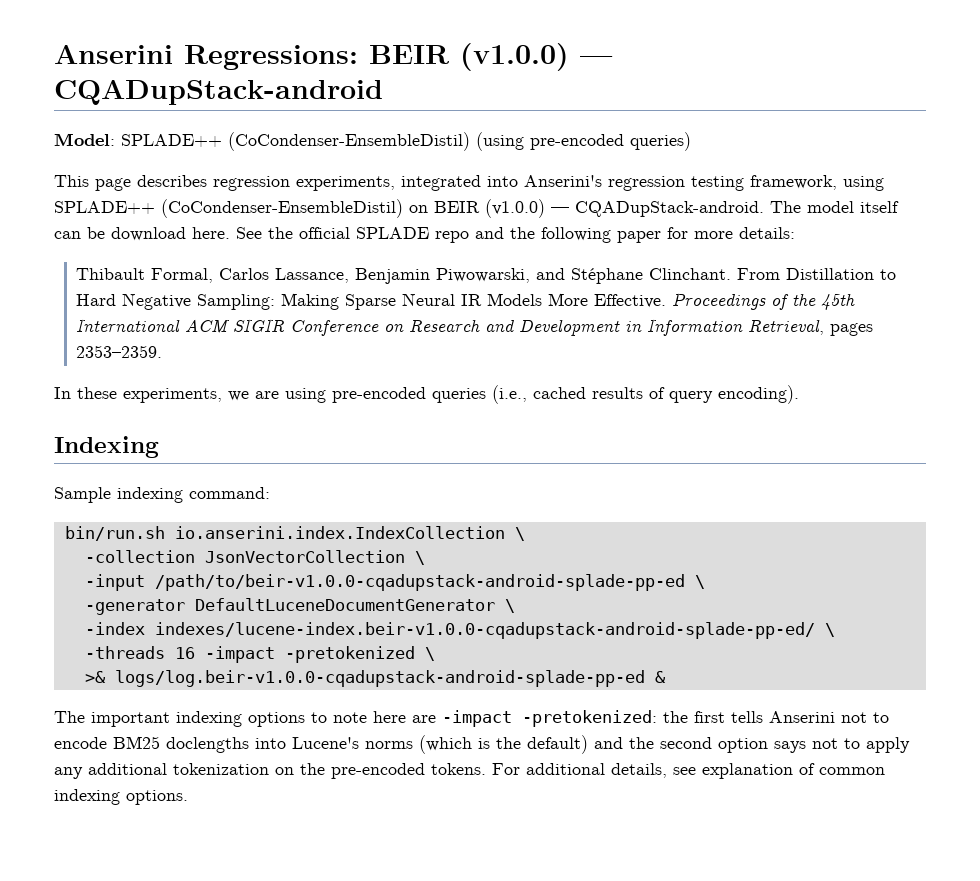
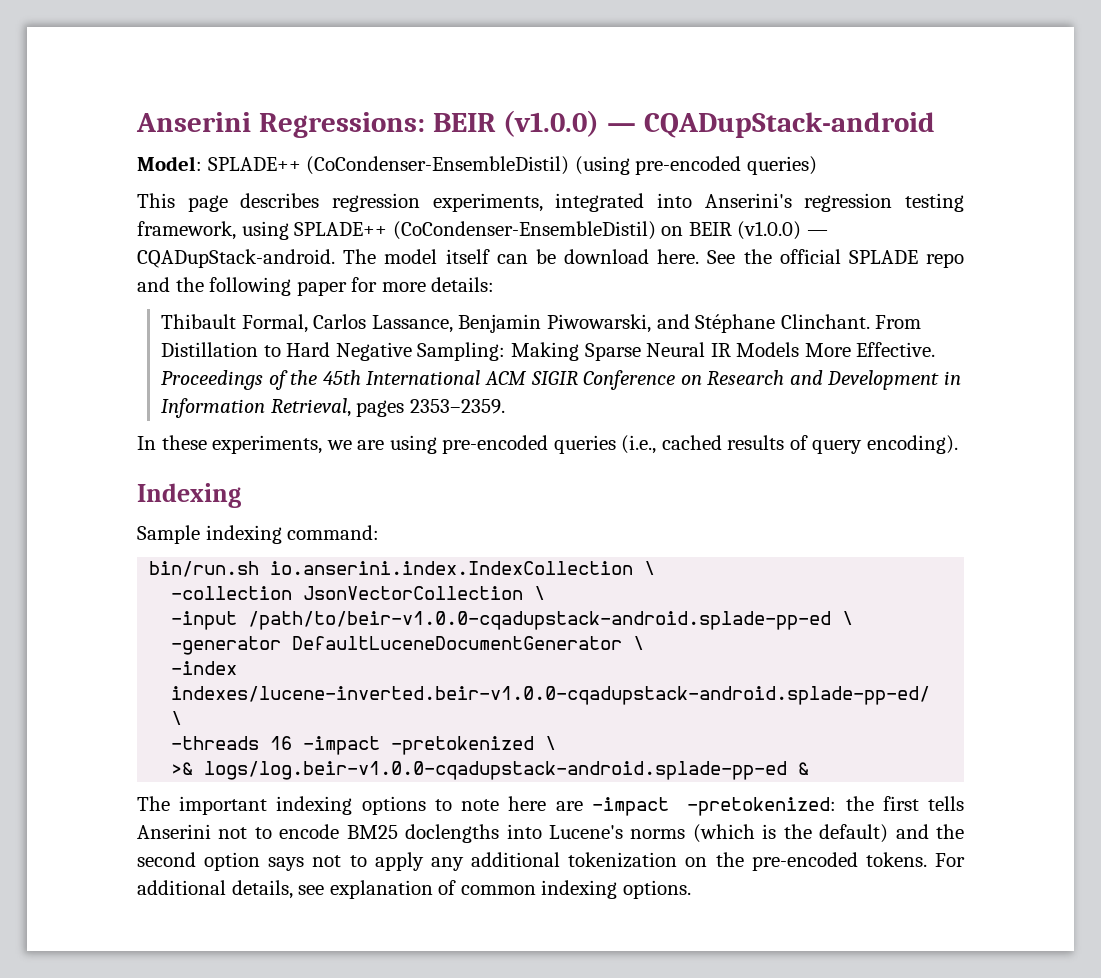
- -input /path/to/beir-v1.0.0-cqadupstack-android-splade-pp-ed \
+ -input /path/to/beir-v1.0.0-cqadupstack-android.splade-pp-ed \
- -index indexes/lucene-index.beir-v1.0.0-cqadupstack-android-splade-pp-ed/ \
+ -index indexes/lucene-inverted.beir-v1.0.0-cqadupstack-android.splade-pp-ed/ \
- >& logs/log.beir-v1.0.0-cqadupstack-android-splade-pp-ed &
+ >& logs/log.beir-v1.0.0-cqadupstack-android.splade-pp-ed &

